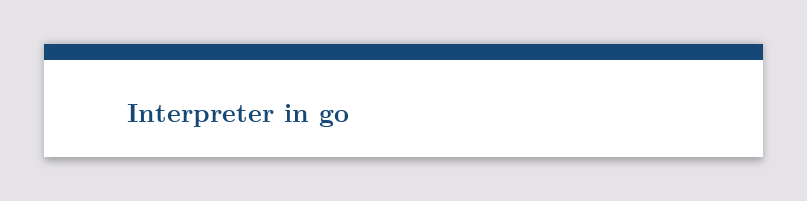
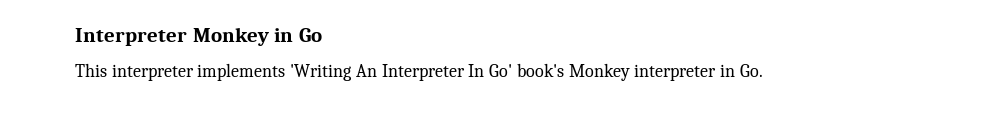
- Interpreter in go
+ Interpreter Monkey in Go
+ This interpreter implements 'Writing An Interpreter In Go' book's Monkey interpreter in Go.

